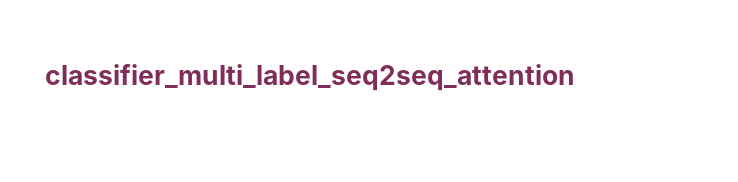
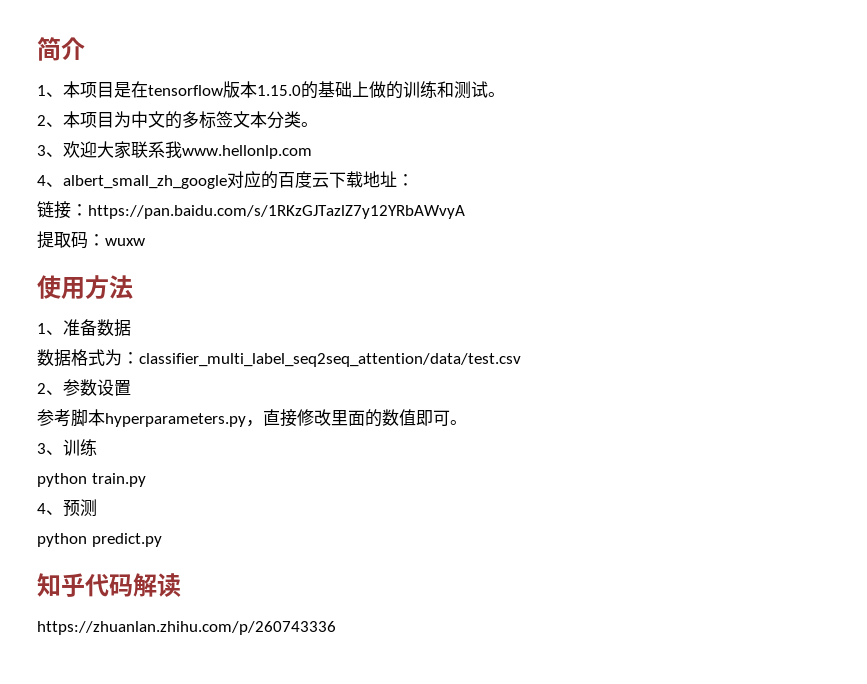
- classifier_multi_label_seq2seq_attention
+ 简介
+ 1、本项目是在tensorflow版本1.15.0的基础上做的训练和测试。
+ 2、本项目为中文的多标签文本分类。
+ 3、欢迎大家联系我www.hellonlp.com
+ 4、albert_small_zh_google对应的百度云下载地址：
+ 链接：https://pan.baidu.com/s/1RKzGJTazlZ7y12YRbAWvyA
+ 提取码：wuxw
+ 使用方法
+ 1、准备数据
+ 数据格式为：classifier_multi_label_seq2seq_attention/data/test.csv
+ 2、参数设置
+ 参考脚本hyperparameters.py，直接修改里面的数值即可。
+ 3、训练
+ python train.py
+ 4、预测
+ python predict.py
+ 知乎代码解读
+ https://zhuanlan.zhihu.com/p/260743336

